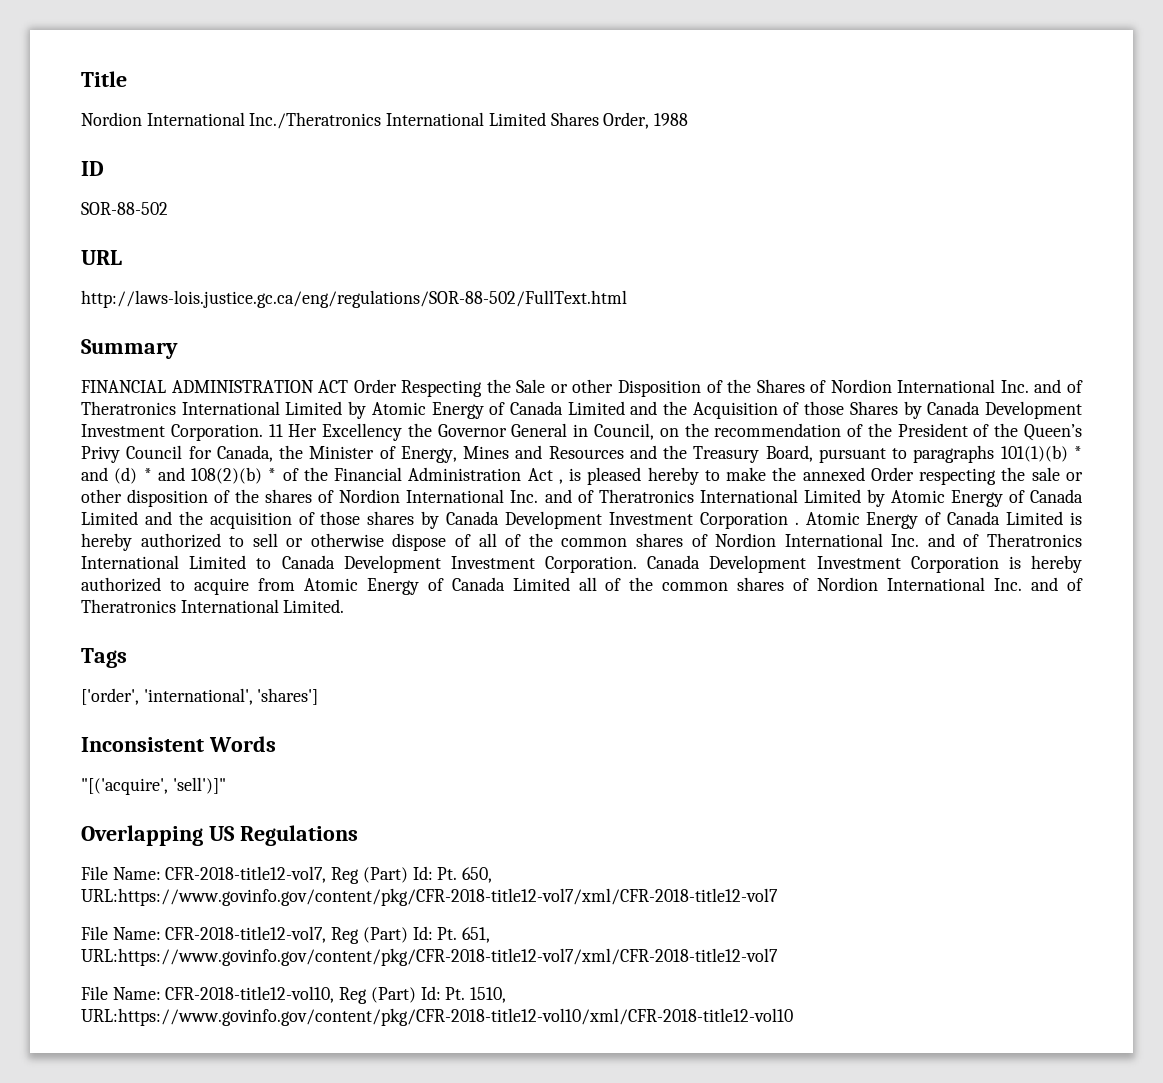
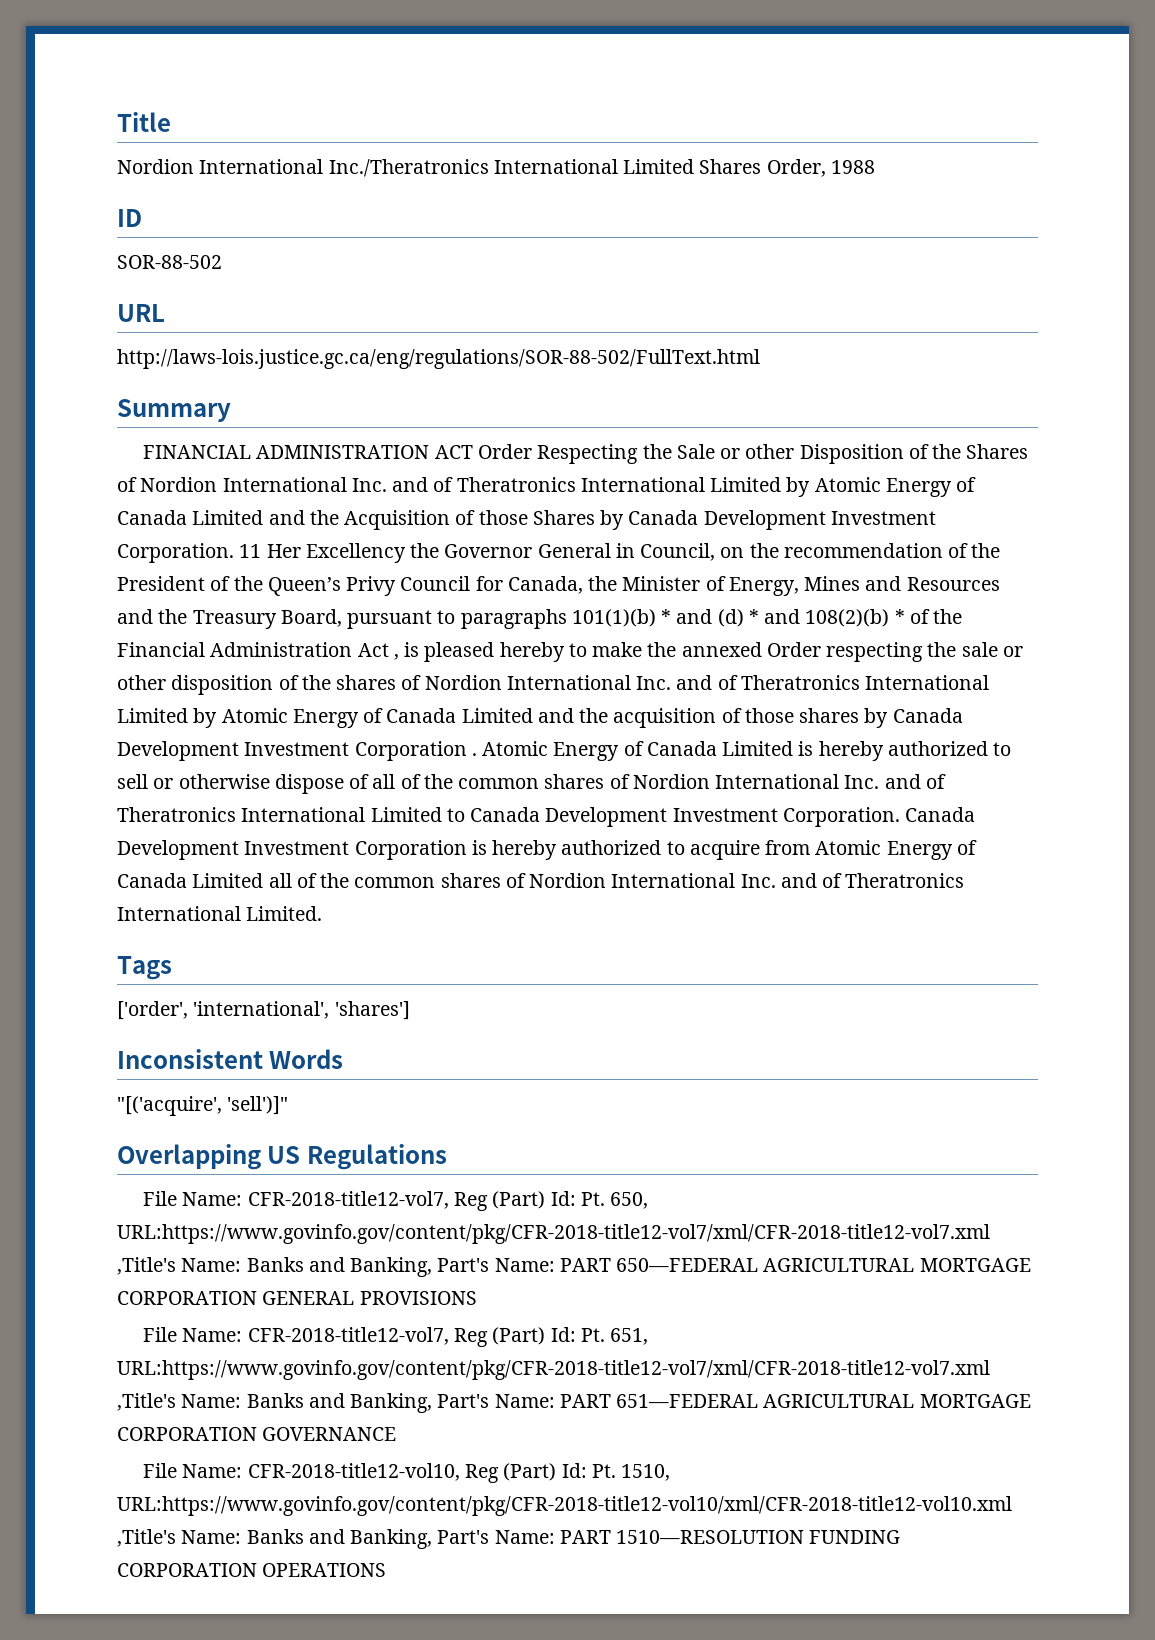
- File Name: CFR-2018-title12-vol7, Reg (Part) Id: Pt. 650, URL:https://www.govinfo.gov/content/pkg/CFR-2018-title12-vol7/xml/CFR-2018-title12-vol7
+ File Name: CFR-2018-title12-vol7, Reg (Part) Id: Pt. 650, URL:https://www.govinfo.gov/content/pkg/CFR-2018-title12-vol7/xml/CFR-2018-title12-vol7.xml ,Title's Name: Banks and Banking, Part's Name: PART 650—FEDERAL AGRICULTURAL MORTGAGE CORPORATION GENERAL PROVISIONS
- File Name: CFR-2018-title12-vol7, Reg (Part) Id: Pt. 651, URL:https://www.govinfo.gov/content/pkg/CFR-2018-title12-vol7/xml/CFR-2018-title12-vol7
+ File Name: CFR-2018-title12-vol7, Reg (Part) Id: Pt. 651, URL:https://www.govinfo.gov/content/pkg/CFR-2018-title12-vol7/xml/CFR-2018-title12-vol7.xml ,Title's Name: Banks and Banking, Part's Name: PART 651—FEDERAL AGRICULTURAL MORTGAGE CORPORATION GOVERNANCE
- File Name: CFR-2018-title12-vol10, Reg (Part) Id: Pt. 1510, URL:https://www.govinfo.gov/content/pkg/CFR-2018-title12-vol10/xml/CFR-2018-title12-vol10
+ File Name: CFR-2018-title12-vol10, Reg (Part) Id: Pt. 1510, URL:https://www.govinfo.gov/content/pkg/CFR-2018-title12-vol10/xml/CFR-2018-title12-vol10.xml ,Title's Name: Banks and Banking, Part's Name: PART 1510—RESOLUTION FUNDING CORPORATION OPERATIONS

